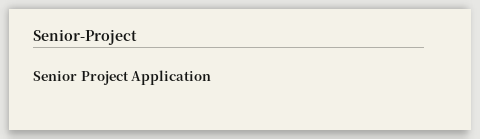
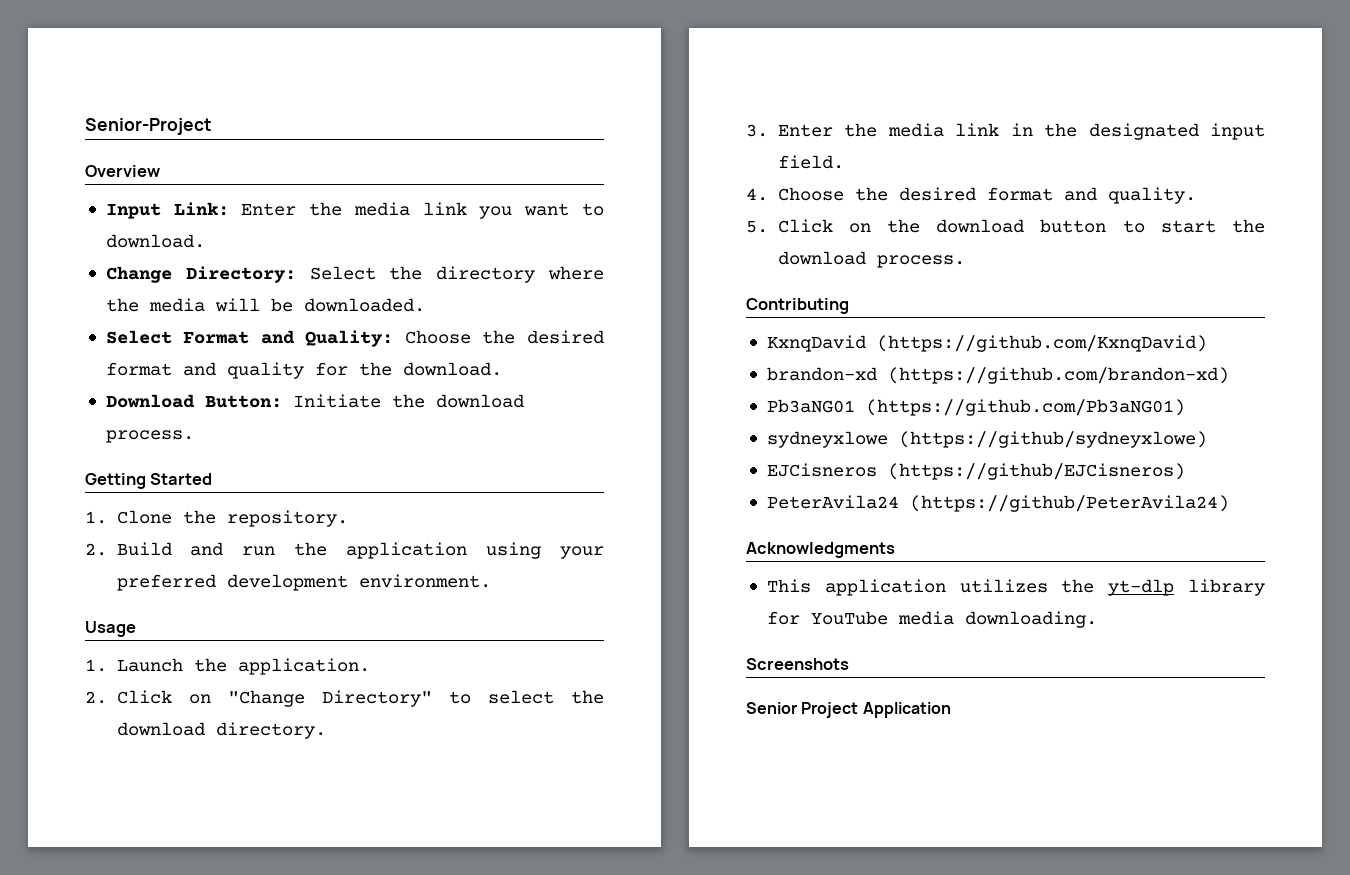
+ Overview
+ Input Link: Enter the media link you want to download.
+ Change Directory: Select the directory where the media will be downloaded.
+ Select Format and Quality: Choose the desired format and quality for the download.
+ Download Button: Initiate the download process.
+ Getting Started
+ 1. Clone the repository.
+ 2. Build and run the application using your preferred development environment.
+ Usage
+ 1. Launch the application.
+ 2. Click on "Change Directory" to select the download directory.
+ 3. Enter the media link in the designated input field.
+ 4. Choose the desired format and quality.
+ 5. Click on the download button to start the download process.
+ Contributing
+ KxnqDavid (https://github.com/KxnqDavid)
+ brandon-xd (https://github.com/brandon-xd)
+ Pb3aNG01 (https://github.com/Pb3aNG01)
+ sydneyxlowe (https://github/sydneyxlowe)
+ EJCisneros (https://github/EJCisneros)
+ PeterAvila24 (https://github/PeterAvila24)
+ Acknowledgments
+ This application utilizes the yt-dlp library for YouTube media downloading.
+ Screenshots

